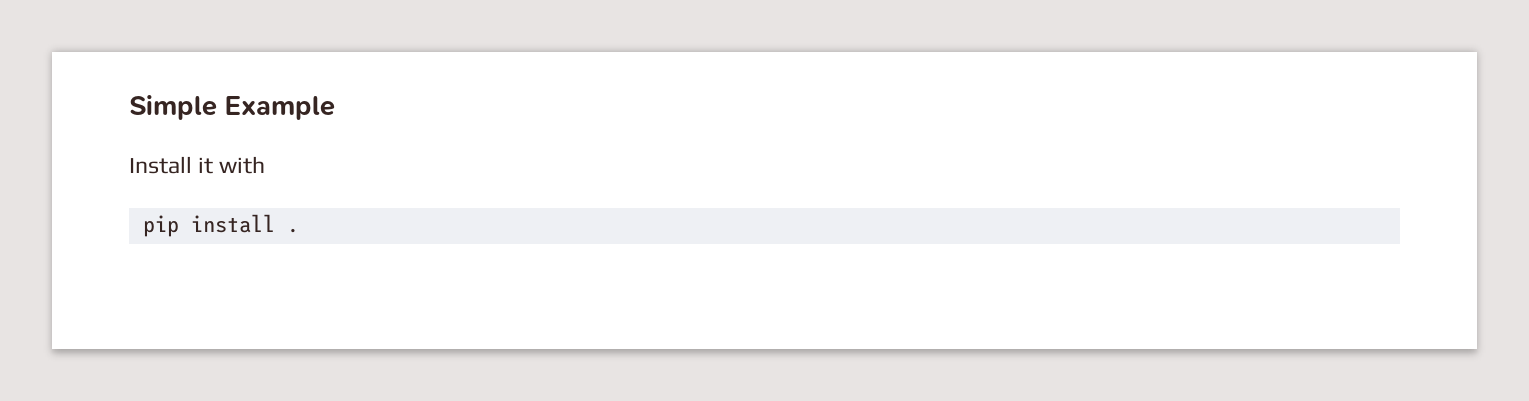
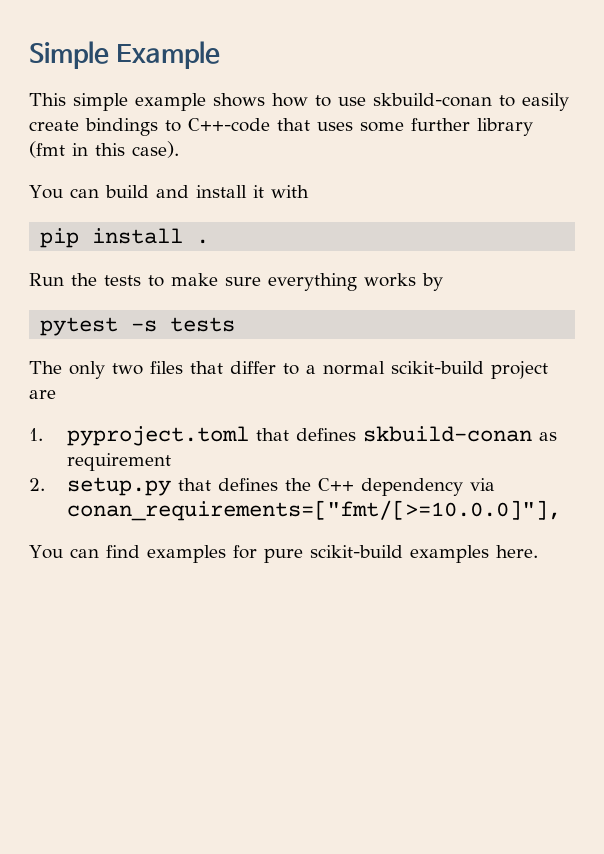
- Install it with
+ This simple example shows how to use skbuild-conan to easily create bindings to C++-code that uses some further library (fmt in this case).
+ You can build and install it with
+ Run the tests to make sure everything works by
+ pytest -s tests
+ The only two files that differ to a normal scikit-build project are
+ 1. pyproject.toml that defines skbuild-conan as requirement
+ 2. setup.py that defines the C++ dependency via conan_requirements=["fmt/[>=10.0.0]"],
+ You can find examples for pure scikit-build examples here.

